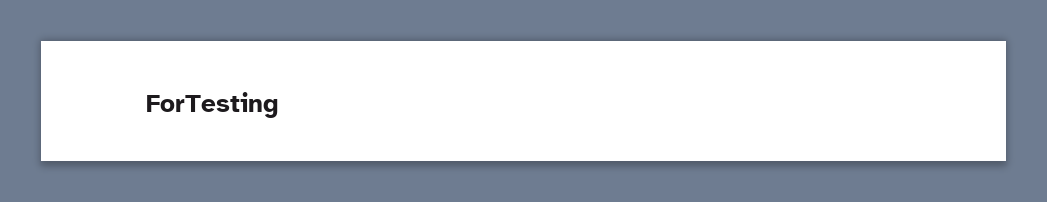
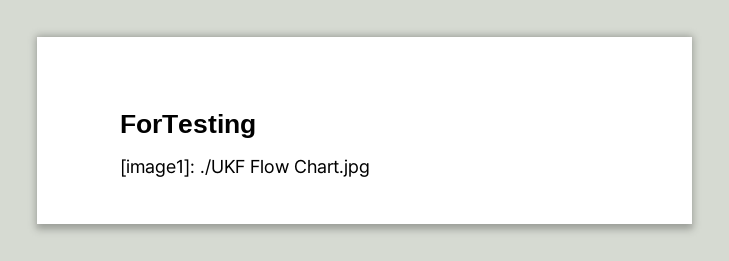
+ [image1]: ./UKF Flow Chart.jpg

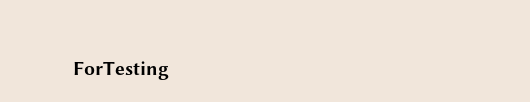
- [image1]: ./UKF Flow Chart.jpg

